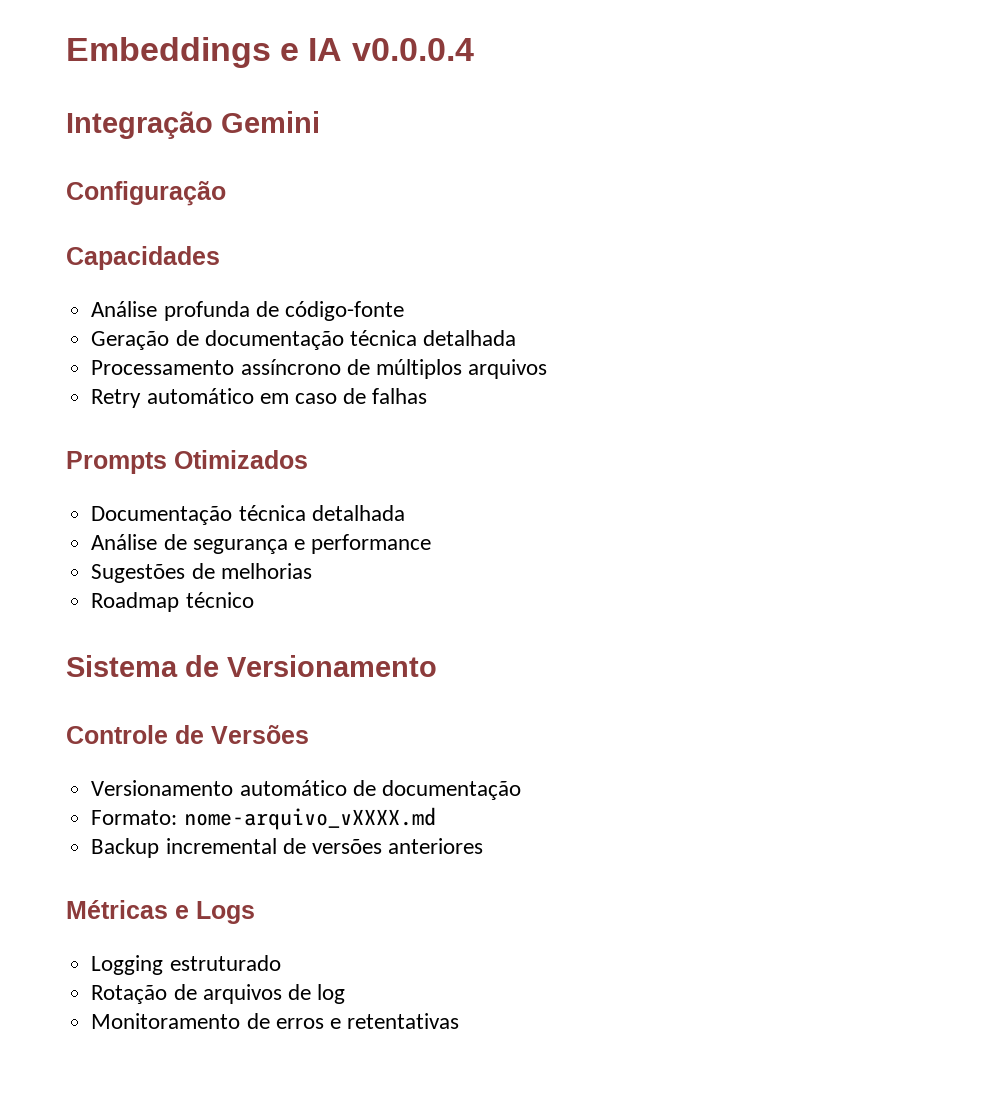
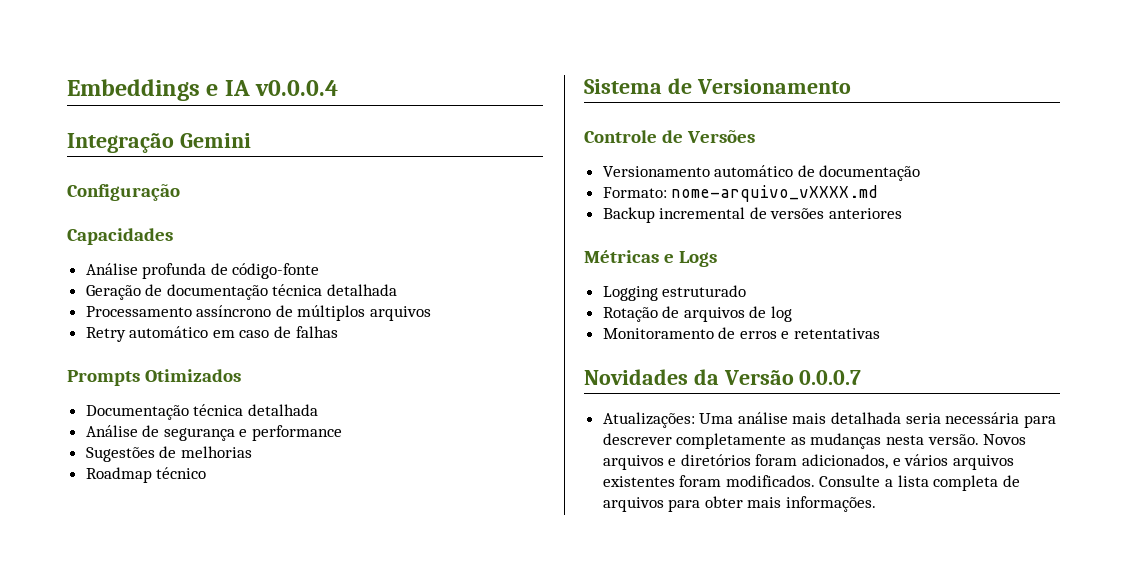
+ Novidades da Versão 0.0.0.7
+ Atualizações: Uma análise mais detalhada seria necessária para descrever completamente as mudanças nesta versão. Novos arquivos e diretórios foram adicionados, e vários arquivos existentes foram modificados. Consulte a lista completa de arquivos para obter mais informações.

